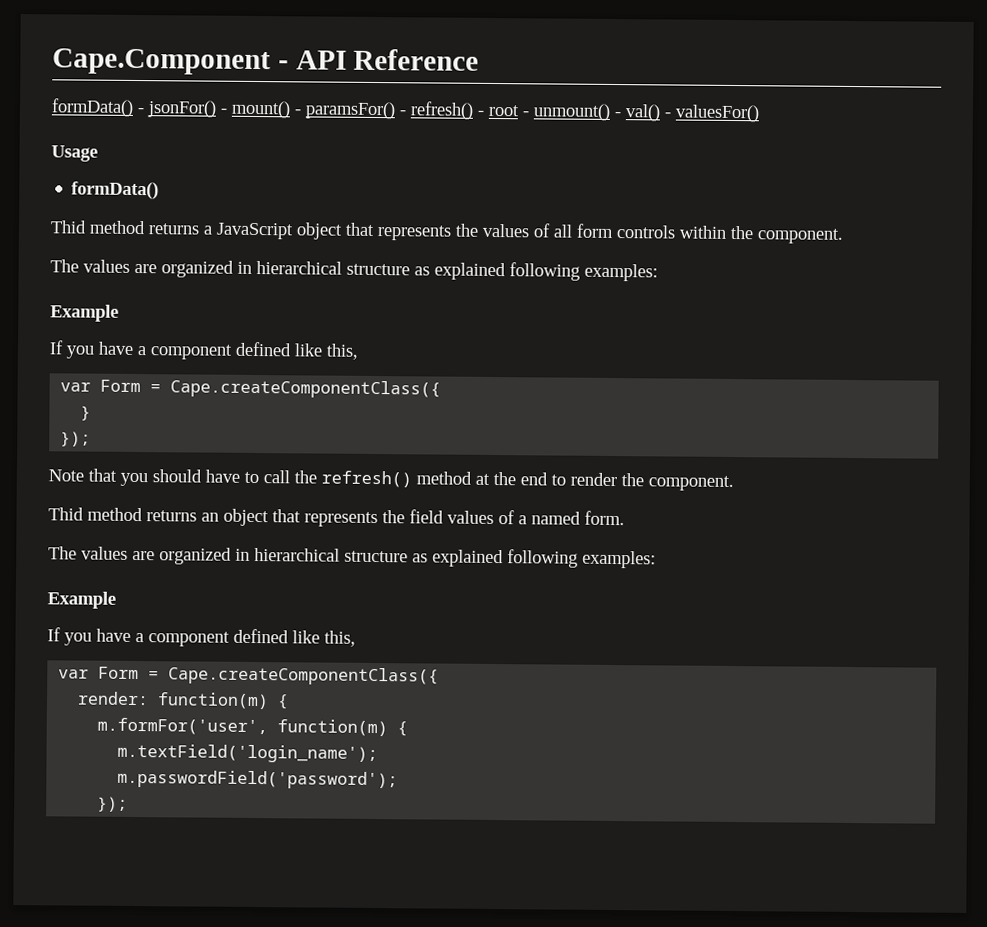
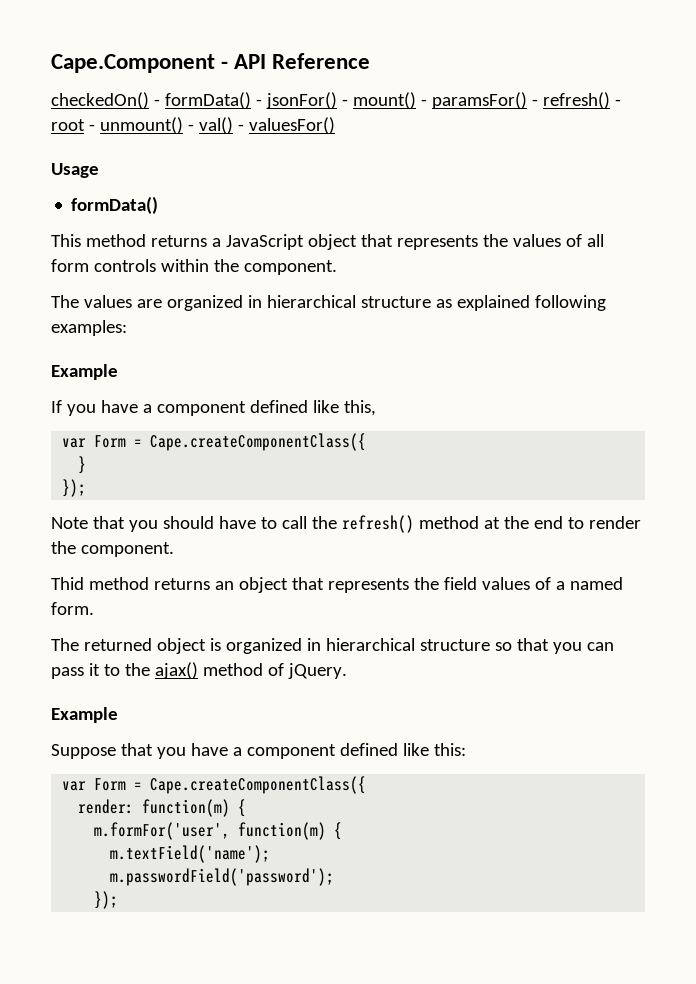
- formData() - jsonFor() - mount() - paramsFor() - refresh() - root - unmount() - val() - valuesFor()
+ checkedOn() - formData() - jsonFor() - mount() - paramsFor() - refresh() - root - unmount() - val() - valuesFor()
- Thid method returns a JavaScript object that represents the values of all form controls within the component.
+ This method returns a JavaScript object that represents the values of all form controls within the component.
  Thid method returns an object that represents the field values of a named form.
- The values are organized in hierarchical structure as explained following examples:
+ The returned object is organized in hierarchical structure so that you can pass it to the ajax() method of jQuery.
  Example
- If you have a component defined like this,
+ Suppose that you have a component defined like this:
- m.textField('login_name');
+ m.textField('name');

